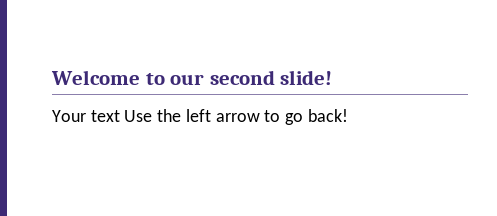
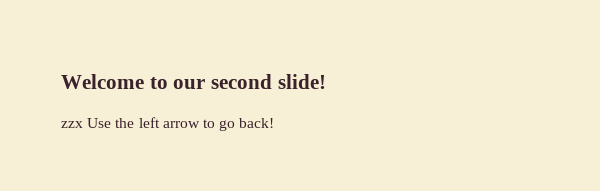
- Your text Use the left arrow to go back!
+ zzx Use the left arrow to go back!

